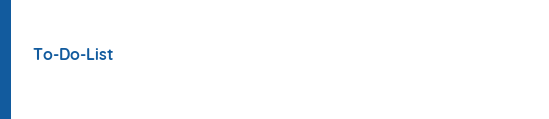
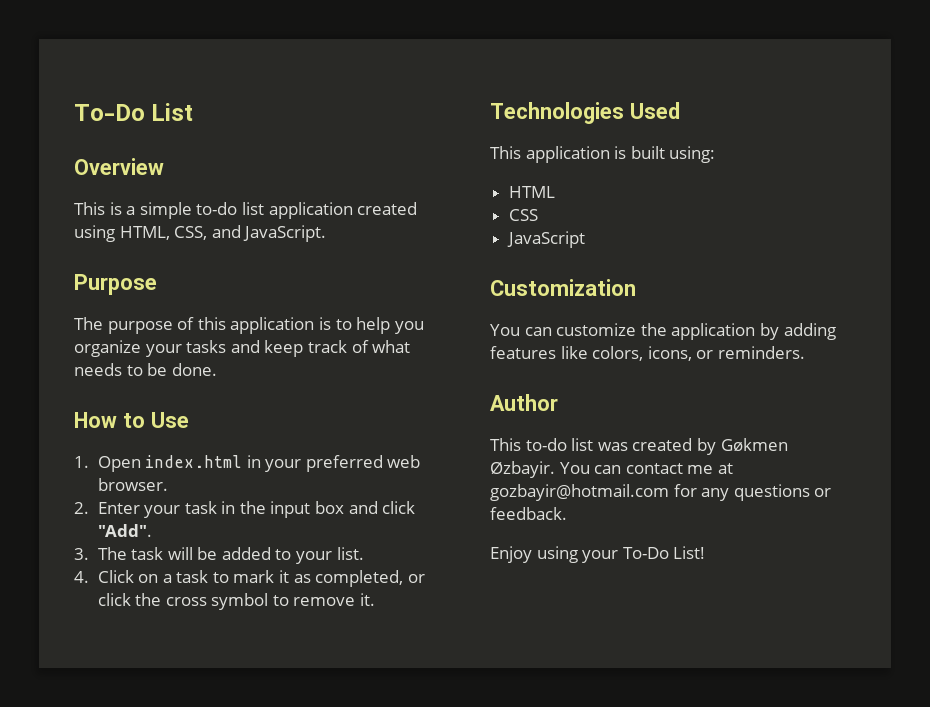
- To-Do-List
+ To-Do List
+ Overview
+ This is a simple to-do list application created using HTML, CSS, and JavaScript.
+ Purpose
+ The purpose of this application is to help you organize your tasks and keep track of what needs to be done.
+ How to Use
+ 1. Open index.html in your preferred web browser.
+ 2. Enter your task in the input box and click "Add".
+ 3. The task will be added to your list.
+ 4. Click on a task to mark it as completed, or click the cross symbol to remove it.
+ Technologies Used
+ This application is built using:
+ HTML
+ CSS
+ JavaScript
+ Customization
+ You can customize the application by adding features like colors, icons, or reminders.
+ Author
+ This to-do list was created by Gøkmen Øzbayir. You can contact me at gozbayir@hotmail.com for any questions or feedback.
+ Enjoy using your To-Do List!

